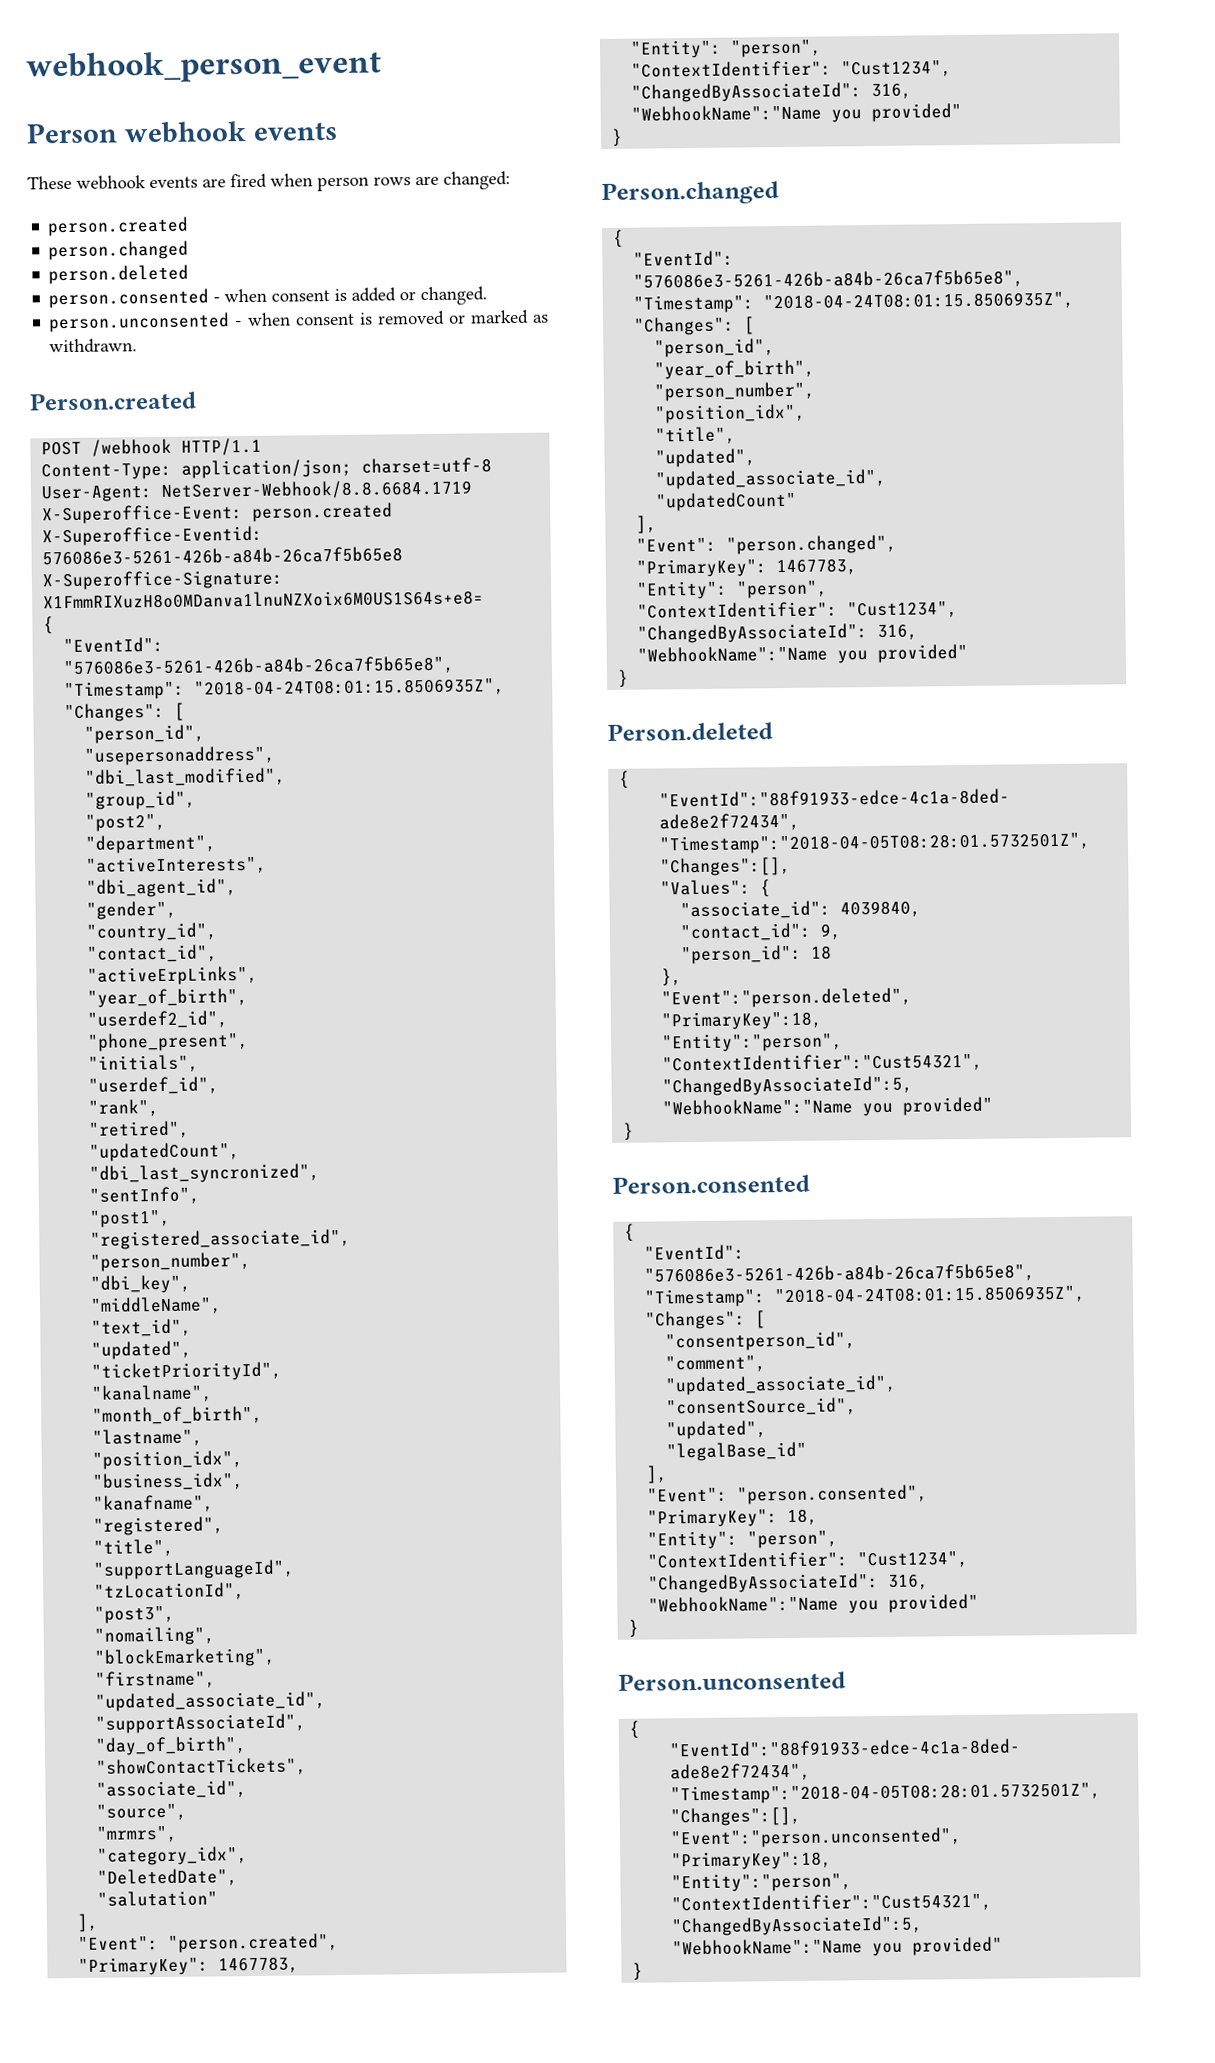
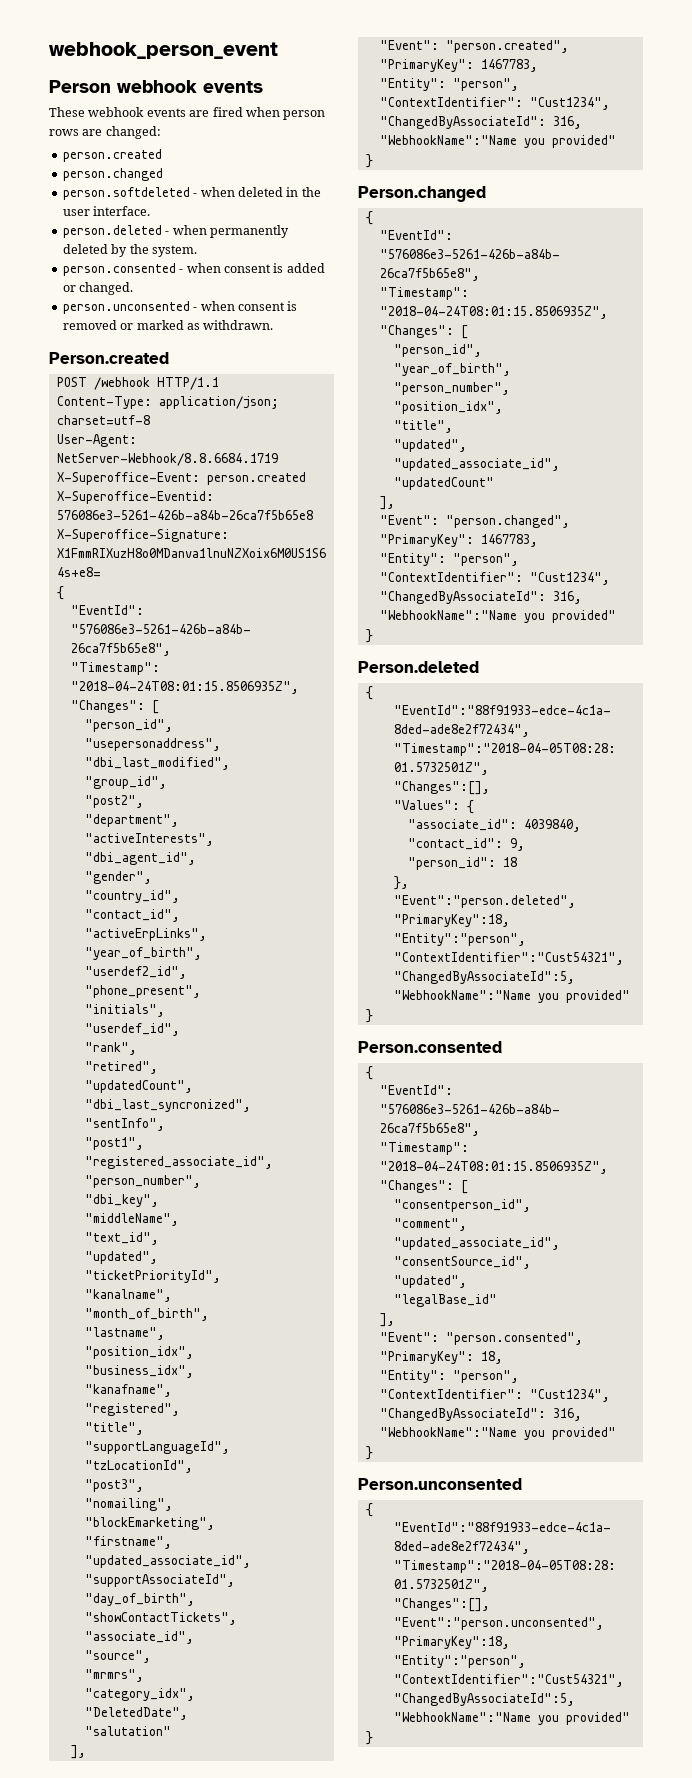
- person.deleted
+ person.softdeleted - when deleted in the user interface.
+ person.deleted - when permanently deleted by the system.

